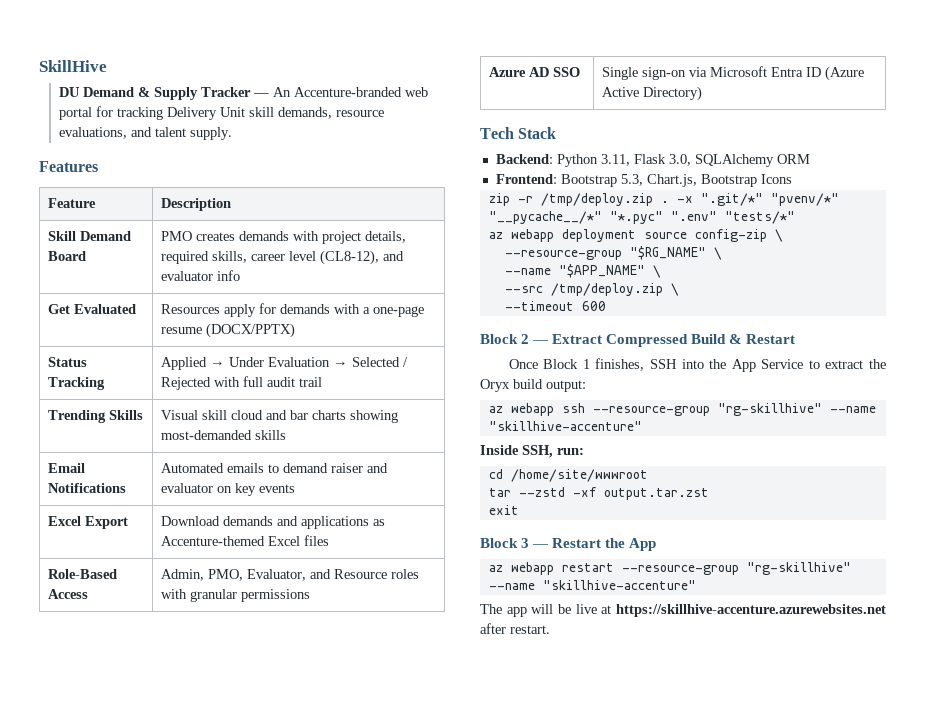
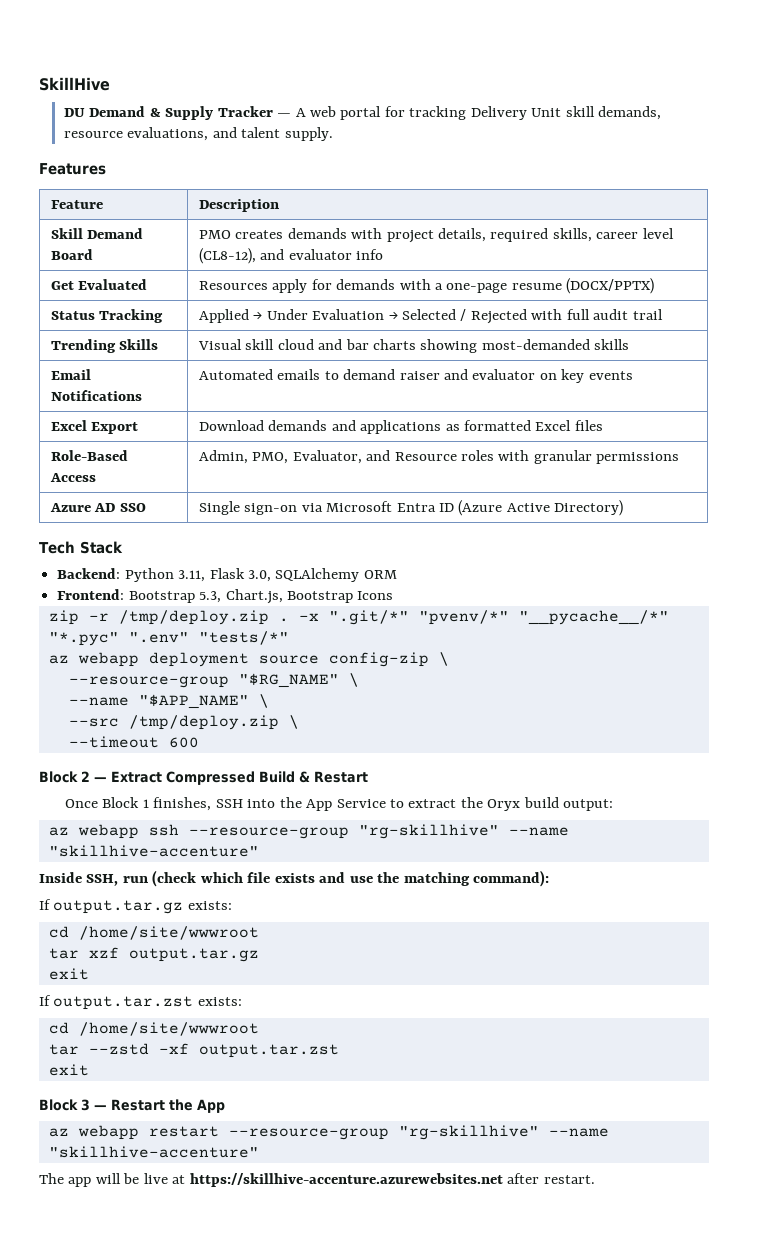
- DU Demand & Supply Tracker — An Accenture-branded web portal for tracking Delivery Unit skill demands, resource evaluations, and talent supply.
+ DU Demand & Supply Tracker — A web portal for tracking Delivery Unit skill demands, resource evaluations, and talent supply.
- Excel Export | Download demands and applications as Accenture-themed Excel files
+ Excel Export | Download demands and applications as formatted Excel files
- Inside SSH, run:
+ Inside SSH, run (check which file exists and use the matching command):
+ If output.tar.gz exists:
+ cd /home/site/wwwroot
+ tar xzf output.tar.gz
+ exit
+ If output.tar.zst exists:

